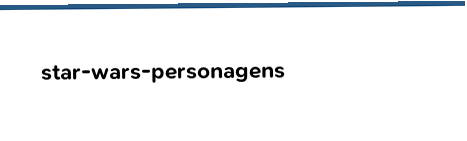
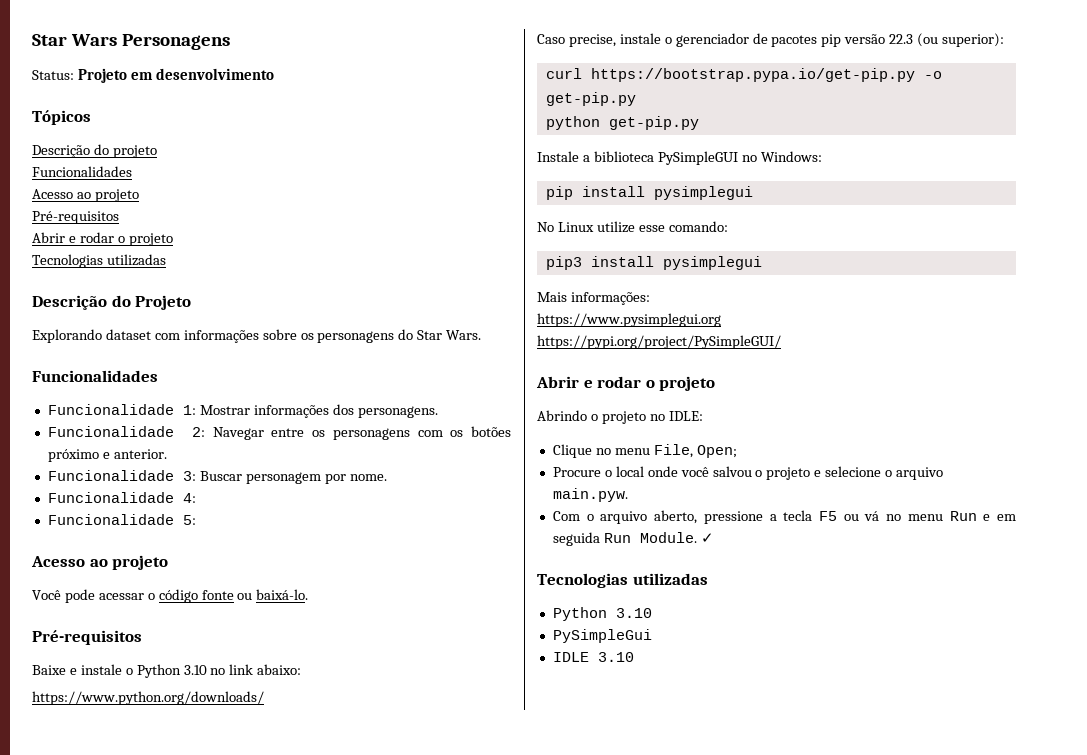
- star-wars-personagens
+ Star Wars Personagens
+ Status: Projeto em desenvolvimento
+ Tópicos
+ Descrição do projeto
+ Funcionalidades
+ Acesso ao projeto
+ Pré-requisitos
+ Abrir e rodar o projeto
+ Tecnologias utilizadas
+ Descrição do Projeto
+ Explorando dataset com informações sobre os personagens do Star Wars.
+ Funcionalidades
+ Funcionalidade 1: Mostrar informações dos personagens.
+ Funcionalidade 2: Navegar entre os personagens com os botões próximo e anterior.
+ Funcionalidade 3: Buscar personagem por nome.
+ Funcionalidade 4:
+ Funcionalidade 5:
+ Acesso ao projeto
+ Você pode acessar o código fonte ou baixá-lo.
+ Pré-requisitos
+ Baixe e instale o Python 3.10 no link abaixo:
+ https://www.python.org/downloads/
+ Caso precise, instale o gerenciador de pacotes pip versão 22.3 (ou superior):
+ curl https://bootstrap.pypa.io/get-pip.py -o get-pip.py
+ python get-pip.py
+ Instale a biblioteca PySimpleGUI no Windows:
+ pip install pysimplegui
+ No Linux utilize esse comando:
+ pip3 install pysimplegui
+ Mais informações:
+ https://www.pysimplegui.org
+ https://pypi.org/project/PySimpleGUI/
+ Abrir e rodar o projeto
+ Abrindo o projeto no IDLE:
+ Clique no menu File, Open;
+ Procure o local onde você salvou o projeto e selecione o arquivo main.pyw.
+ Com o arquivo aberto, pressione a tecla F5 ou vá no menu Run e em seguida Run Module. ✓
+ Tecnologias utilizadas
+ Python 3.10
+ PySimpleGui
+ IDLE 3.10

